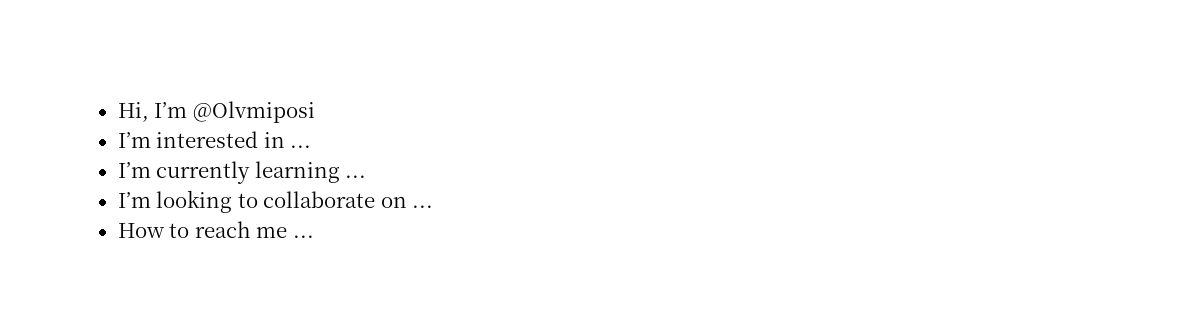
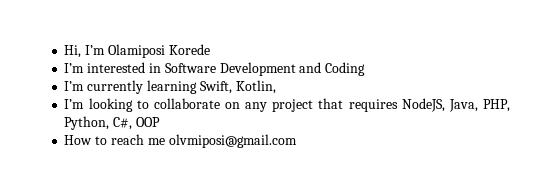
- Hi, I’m @Olvmiposi
+ Hi, I’m Olamiposi Korede
- I’m interested in ...
+ I’m interested in Software Development and Coding
- I’m currently learning ...
+ I’m currently learning Swift, Kotlin,
- I’m looking to collaborate on ...
+ I’m looking to collaborate on any project that requires NodeJS, Java, PHP, Python, C#, OOP
- How to reach me ...
+ How to reach me olvmiposi@gmail.com

